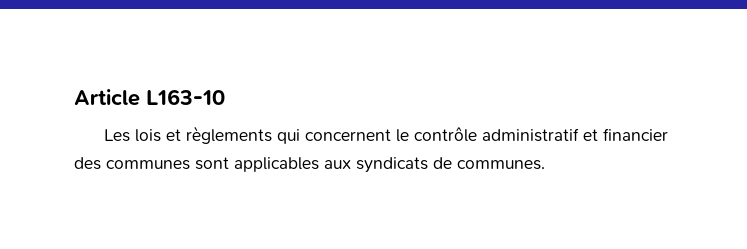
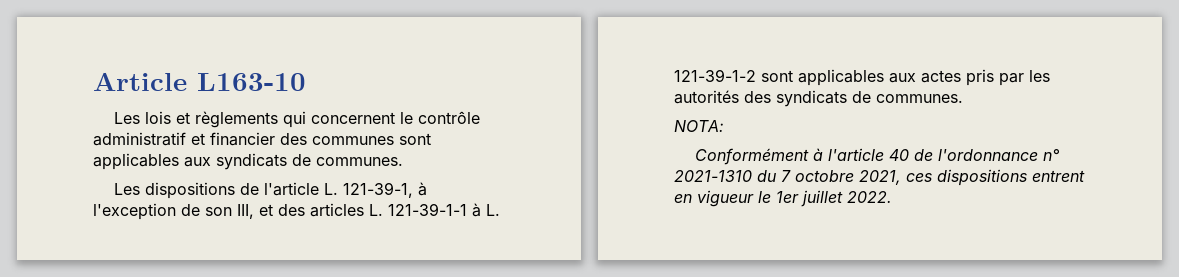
+ Les dispositions de l'article L. 121-39-1, à l'exception de son III, et des articles L. 121-39-1-1 à L. 121-39-1-2 sont applicables aux actes pris par les autorités des syndicats de communes.
+ NOTA:
+ Conformément à l'article 40 de l'ordonnance n° 2021-1310 du 7 octobre 2021, ces dispositions entrent en vigueur le 1er juillet 2022.

